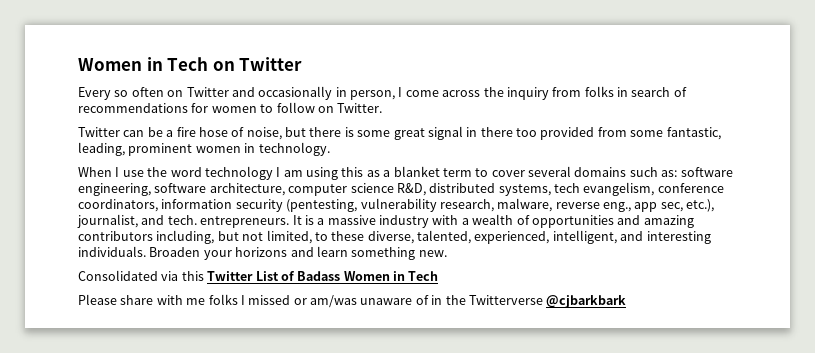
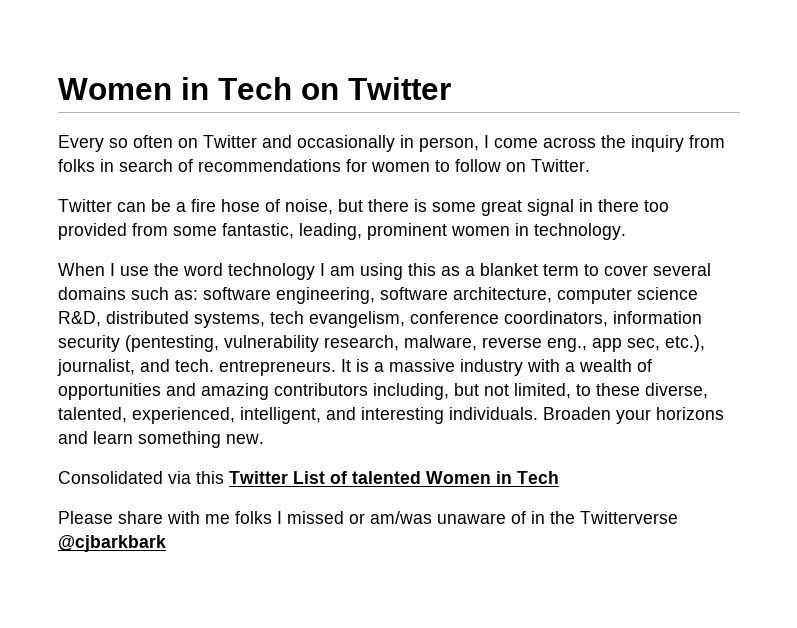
- Consolidated via this Twitter List of Badass Women in Tech
+ Consolidated via this Twitter List of talented Women in Tech

